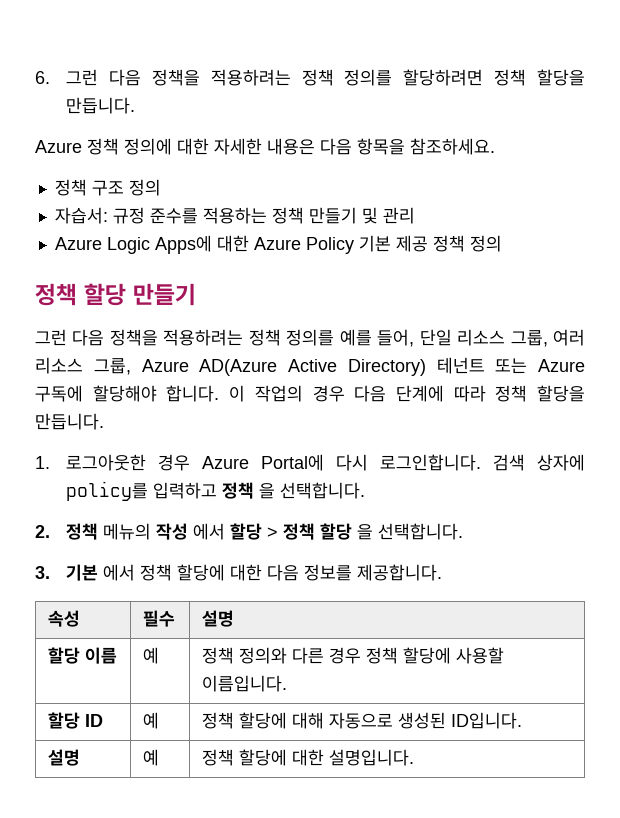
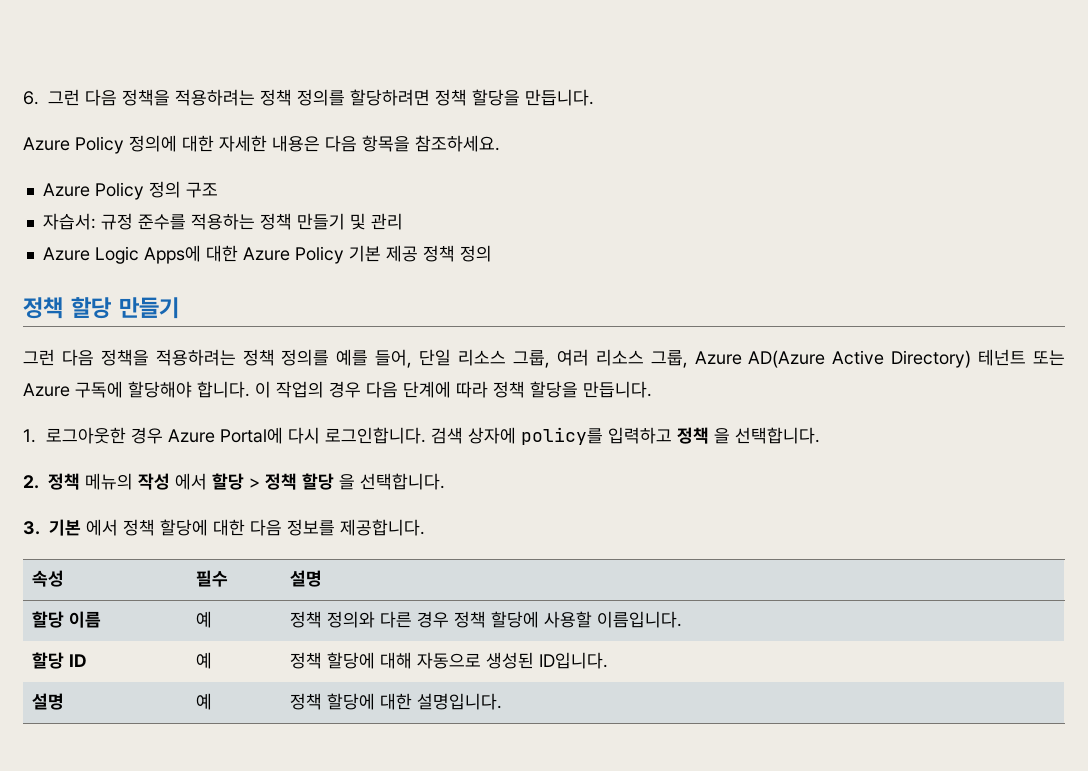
- Azure 정책 정의에 대한 자세한 내용은 다음 항목을 참조하세요.
+ Azure Policy 정의에 대한 자세한 내용은 다음 항목을 참조하세요.
- 정책 구조 정의
+ Azure Policy 정의 구조

